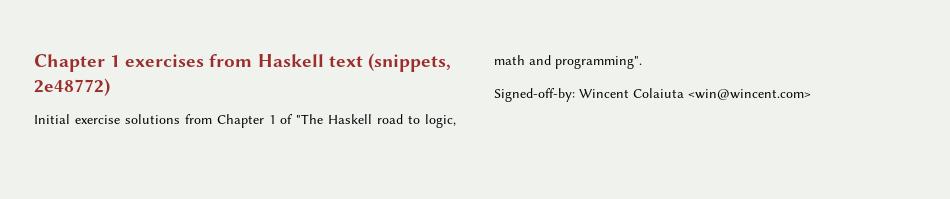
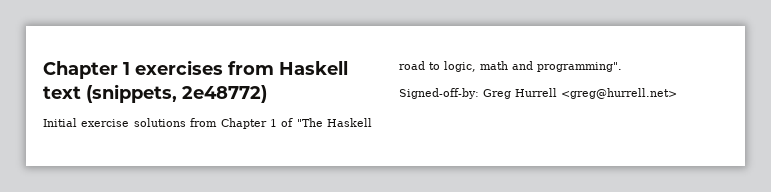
- Signed-off-by: Wincent Colaiuta <win@wincent.com>
+ Signed-off-by: Greg Hurrell <greg@hurrell.net>

